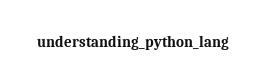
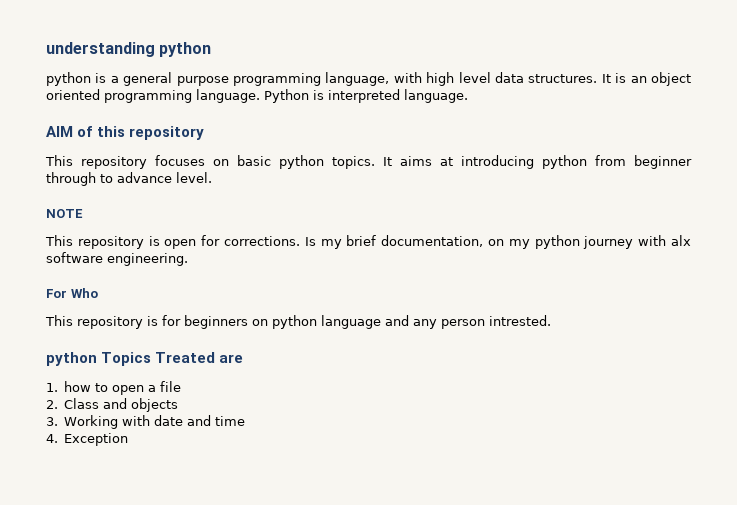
- understanding_python_lang
+ understanding python
+ python is a general purpose programming language, with high level data structures. It is an object oriented programming language. Python is interpreted language.
+ AIM of this repository
+ This repository focuses on basic python topics. It aims at introducing python from beginner through to advance level.
+ NOTE
+ This repository is open for corrections. Is my brief documentation, on my python journey with alx software engineering.
+ For Who
+ This repository is for beginners on python language and any person intrested.
+ python Topics Treated are
+ 1. how to open a file
+ 2. Class and objects
+ 3. Working with date and time
+ 4. Exception

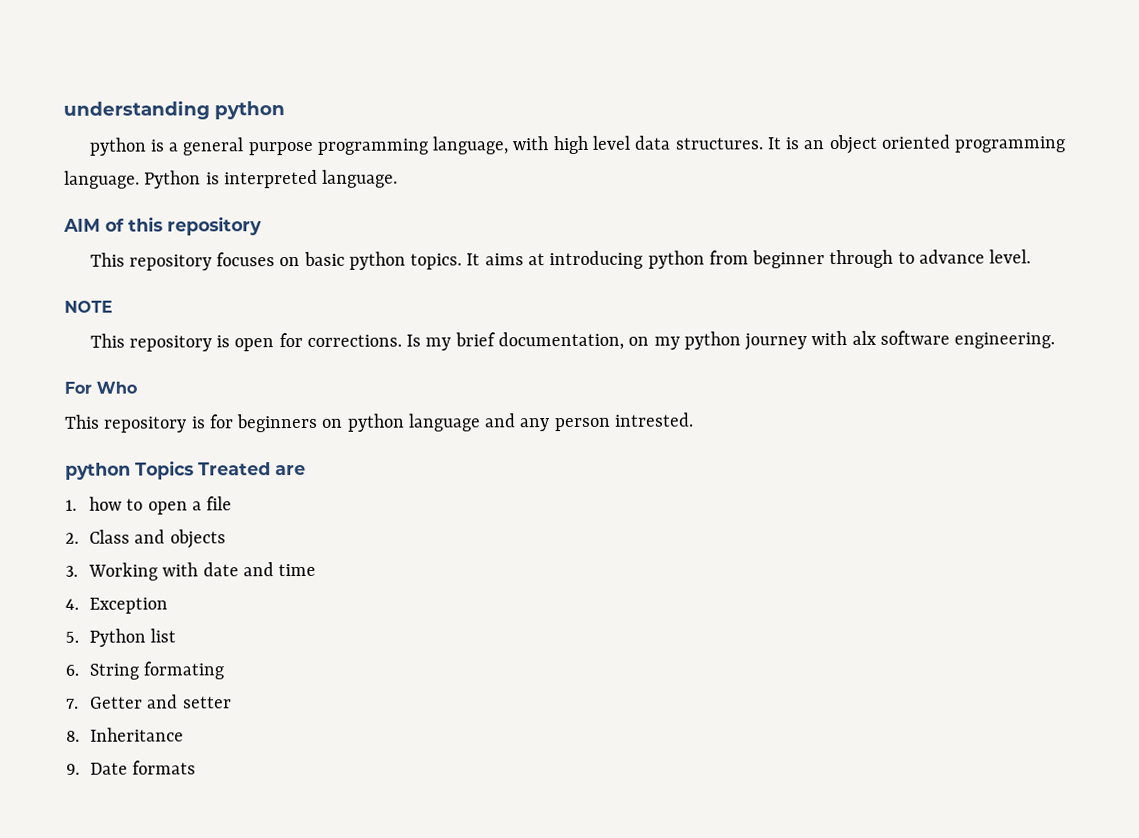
+ 5. Python list
+ 6. String formating
+ 7. Getter and setter
+ 8. Inheritance
+ 9. Date formats

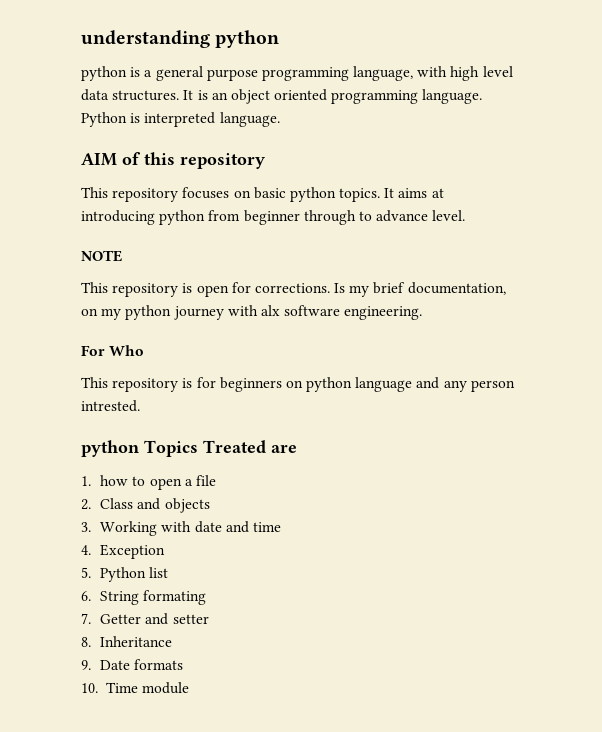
+ 10. Time module

